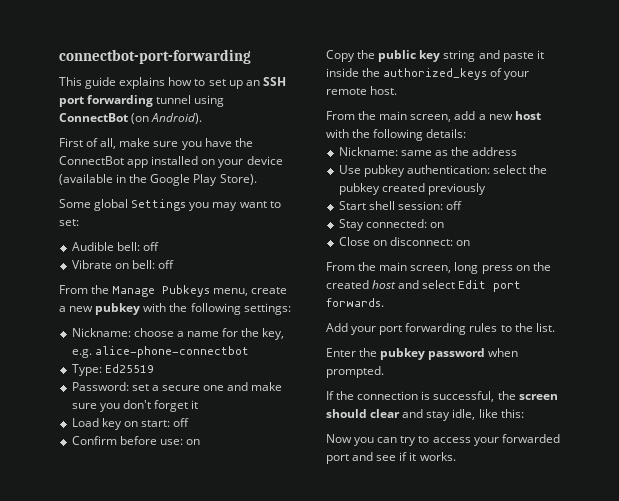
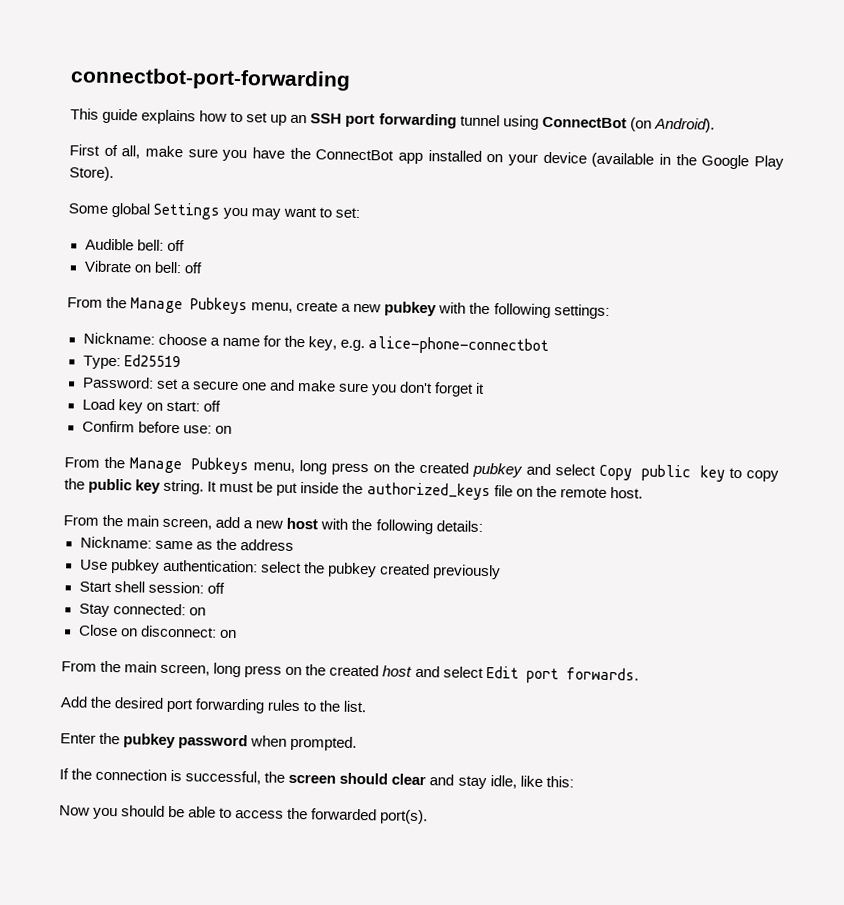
- Copy the public key string and paste it inside the authorized_keys of your remote host.
+ From the Manage Pubkeys menu, long press on the created pubkey and select Copy public key to copy the public key string. It must be put inside the authorized_keys file on the remote host.
- Add your port forwarding rules to the list.
+ Add the desired port forwarding rules to the list.
- Now you can try to access your forwarded port and see if it works.
+ Now you should be able to access the forwarded port(s).

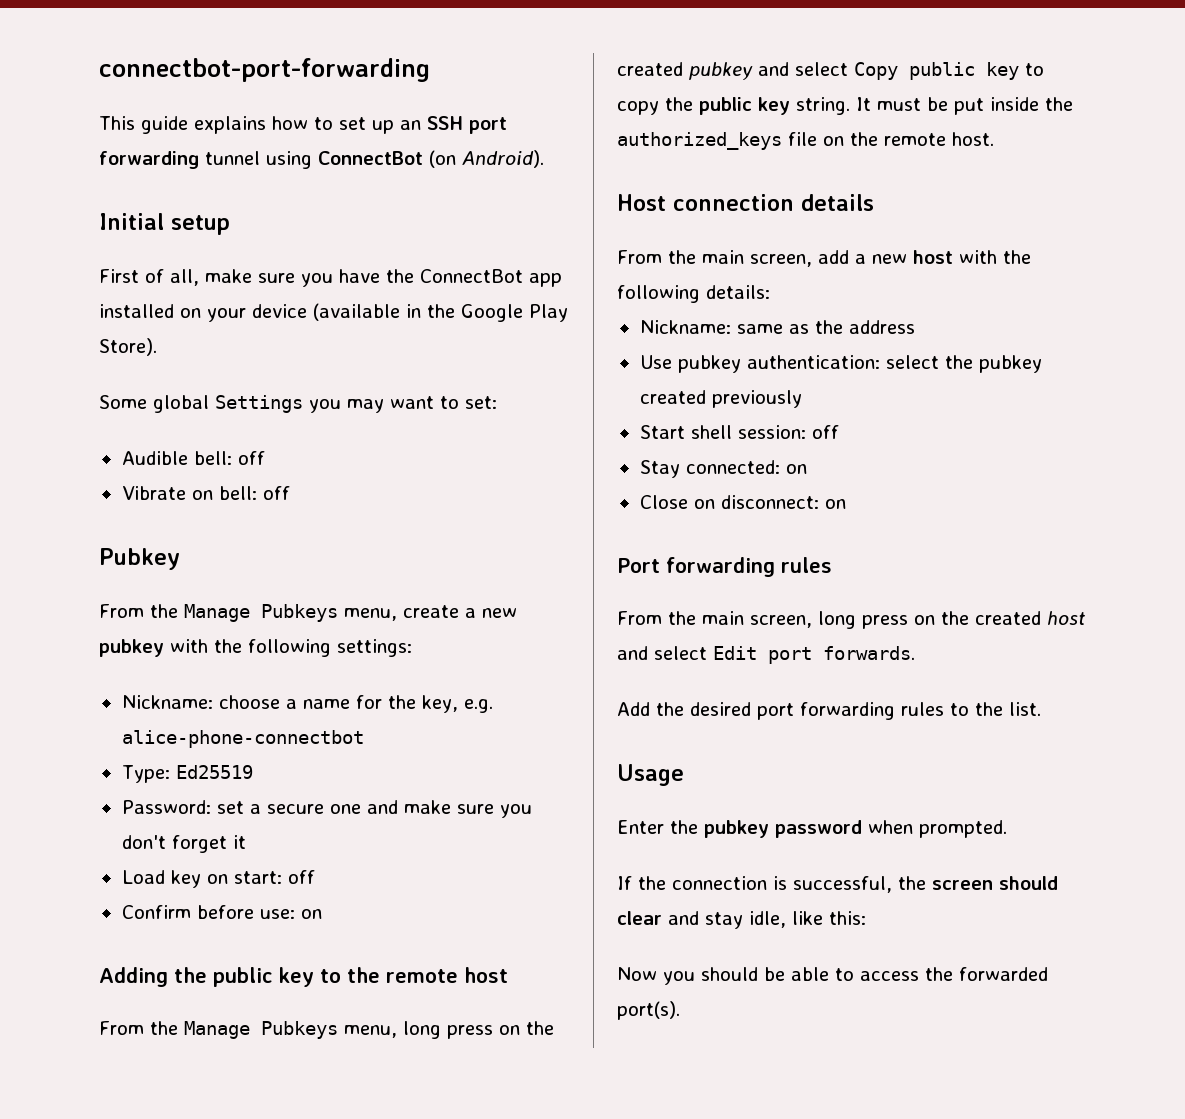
+ Initial setup
+ Pubkey
+ Adding the public key to the remote host
+ Host connection details
+ Port forwarding rules
+ Usage

